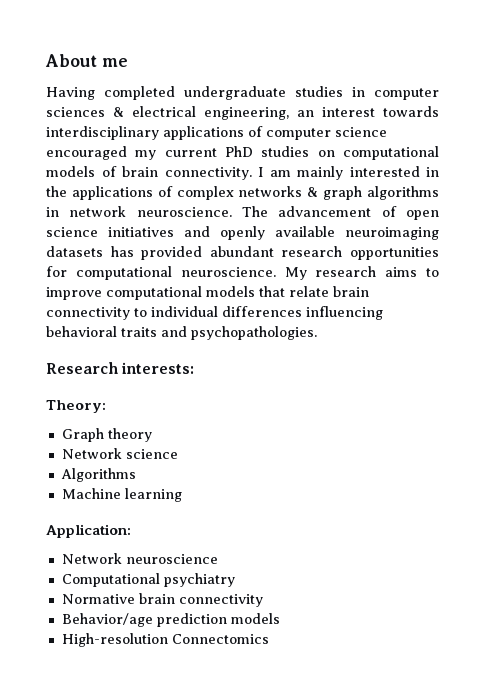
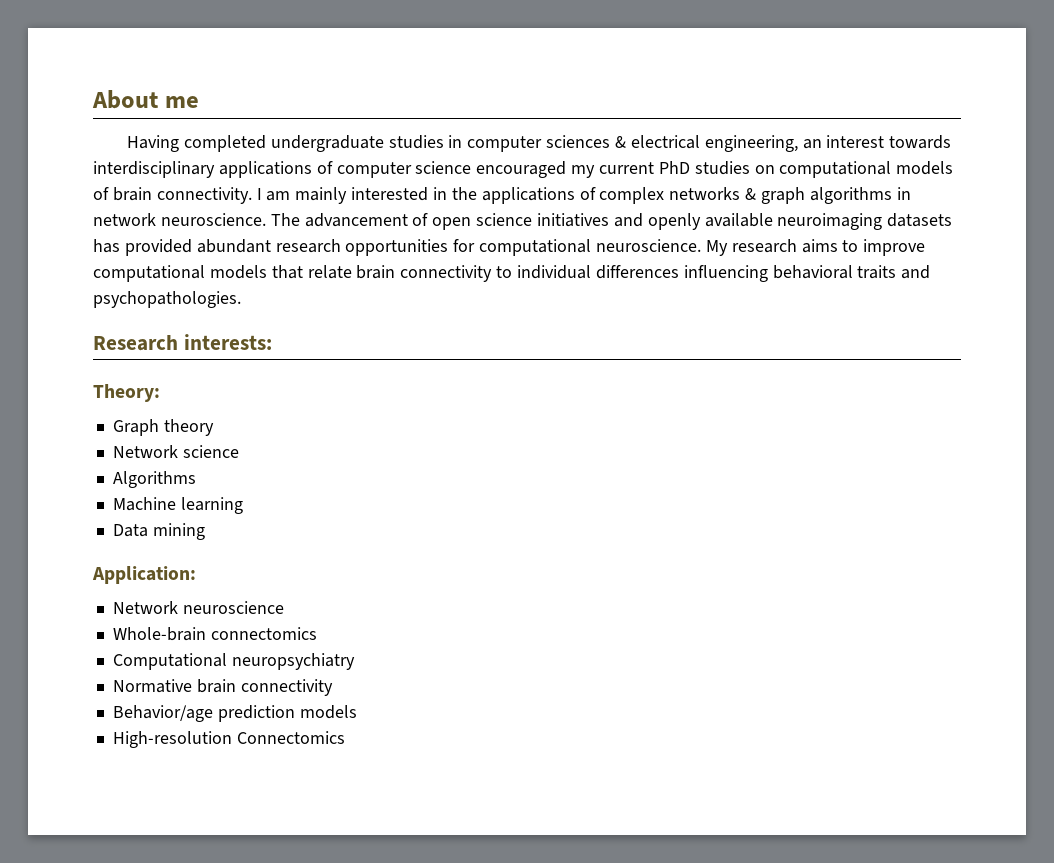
+ Data mining
+ Whole-brain connectomics
- Computational psychiatry
+ Computational neuropsychiatry

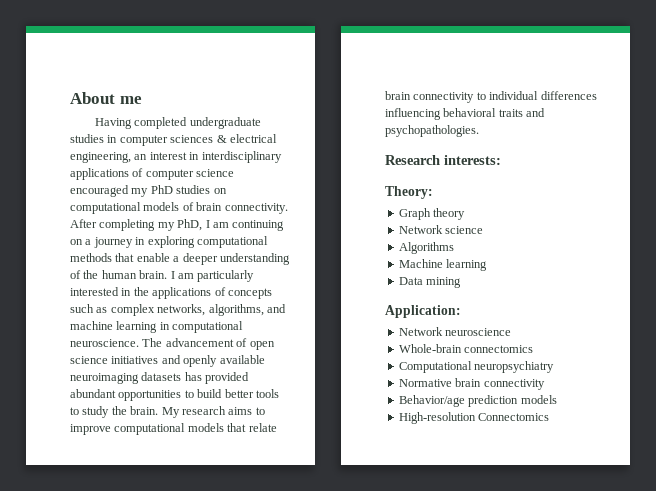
- Having completed undergraduate studies in computer sciences & electrical engineering, an interest towards interdisciplinary applications of computer science encouraged my current PhD studies on computational models of brain connectivity.
+ Having completed undergraduate studies in computer sciences & electrical engineering, an interest in interdisciplinary applications of computer science encouraged my PhD studies on computational models of brain connectivity.
- I am mainly interested in the applications of complex networks & graph algorithms in network neuroscience.
+ After completing my PhD, I am continuing on a journey in exploring computational methods that enable a deeper understanding of the human brain. I am particularly interested in the applications of concepts such as complex networks, algorithms, and machine learning in computational neuroscience.
- The advancement of open science initiatives and openly available neuroimaging datasets has provided abundant research opportunities for computational neuroscience.
+ The advancement of open science initiatives and openly available neuroimaging datasets has provided abundant opportunities to build better tools to study the brain.

